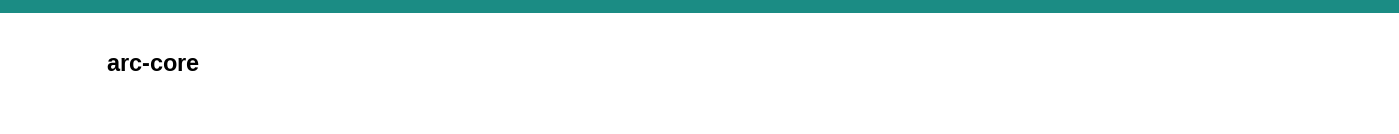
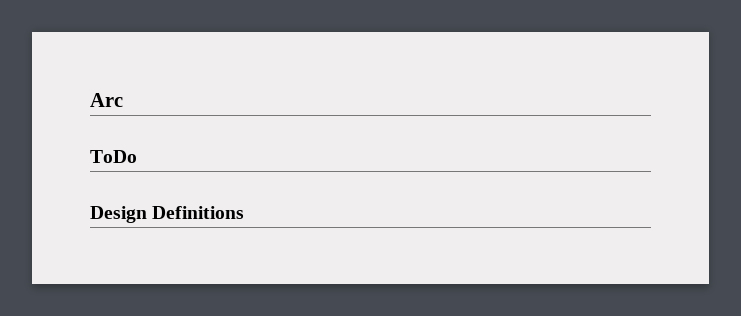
- arc-core
+ Arc
+ ToDo
+ Design Definitions

